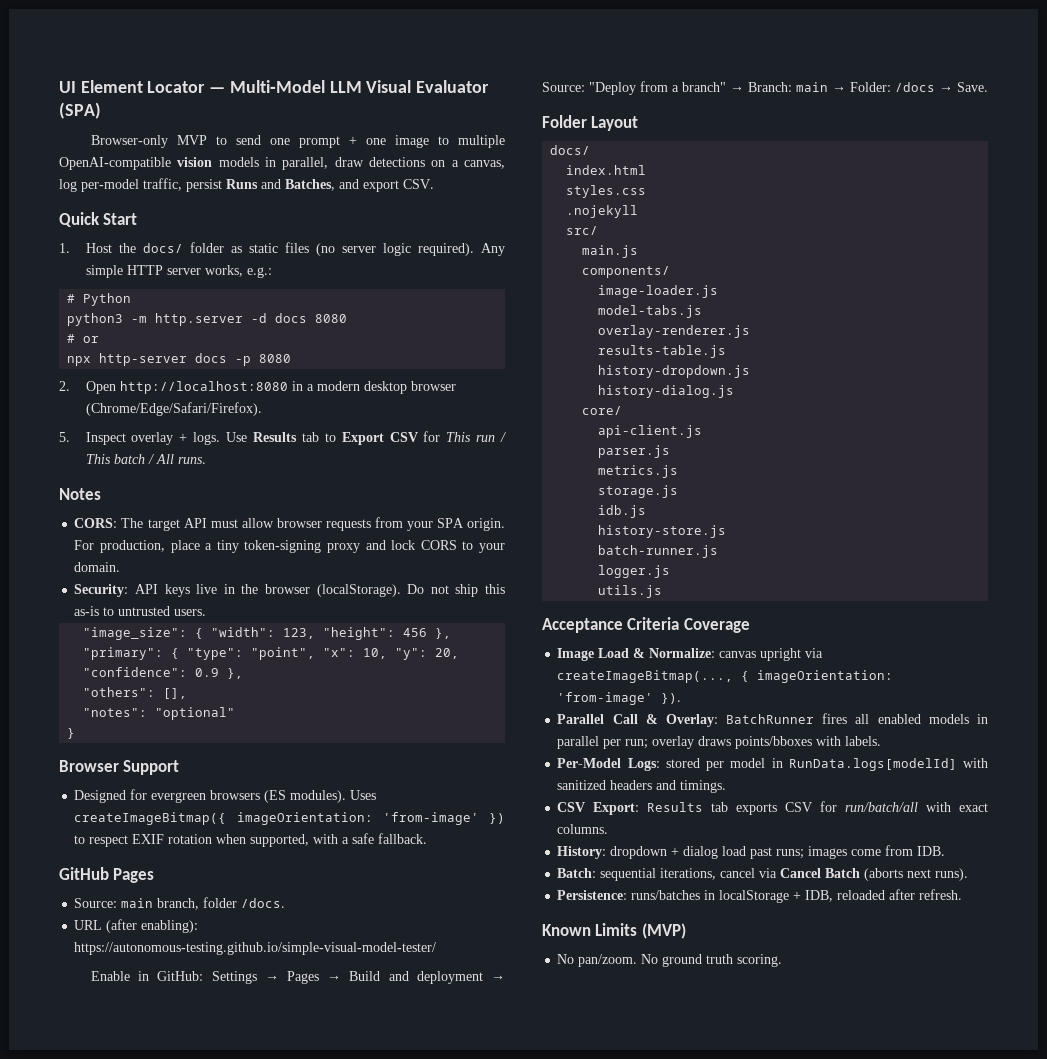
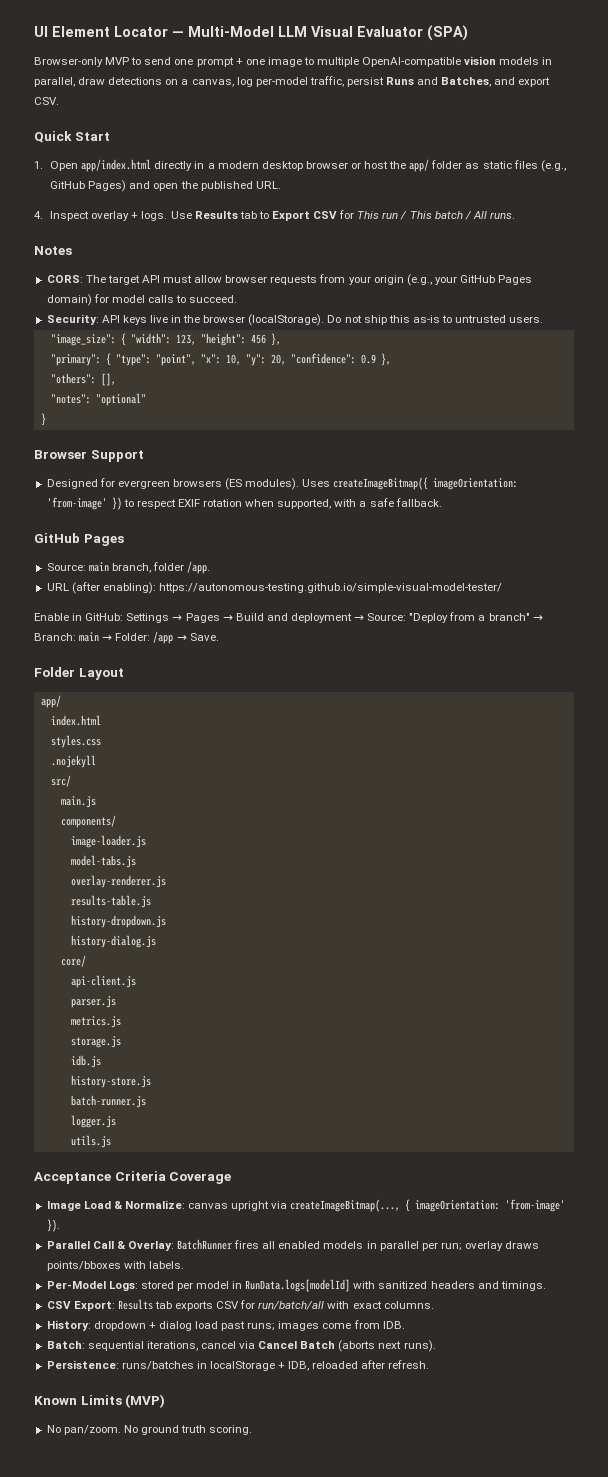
- 1. Host the docs/ folder as static files (no server logic required). Any simple HTTP server works, e.g.:
- # Python
- python3 -m http.server -d docs 8080
- # or
- npx http-server docs -p 8080
- 2. Open http://localhost:8080 in a modern desktop browser (Chrome/Edge/Safari/Firefox).
- 5. Inspect overlay + logs.
+ 1. Open app/index.html directly in a modern desktop browser or host the app/ folder as static files (e.g., GitHub Pages) and open the published URL.
+ 4. Inspect overlay + logs.
- CORS: The target API must allow browser requests from your SPA origin. For production, place a tiny token‑signing proxy and lock CORS to your domain.
+ CORS: The target API must allow browser requests from your origin (e.g., your GitHub Pages domain) for model calls to succeed.
- Source: main branch, folder /docs.
+ Source: main branch, folder /app.
- Enable in GitHub: Settings → Pages → Build and deployment → Source: "Deploy from a branch" → Branch: main → Folder: /docs → Save.
+ Enable in GitHub: Settings → Pages → Build and deployment → Source: "Deploy from a branch" → Branch: main → Folder: /app → Save.
  Folder Layout
- docs/
+ app/

